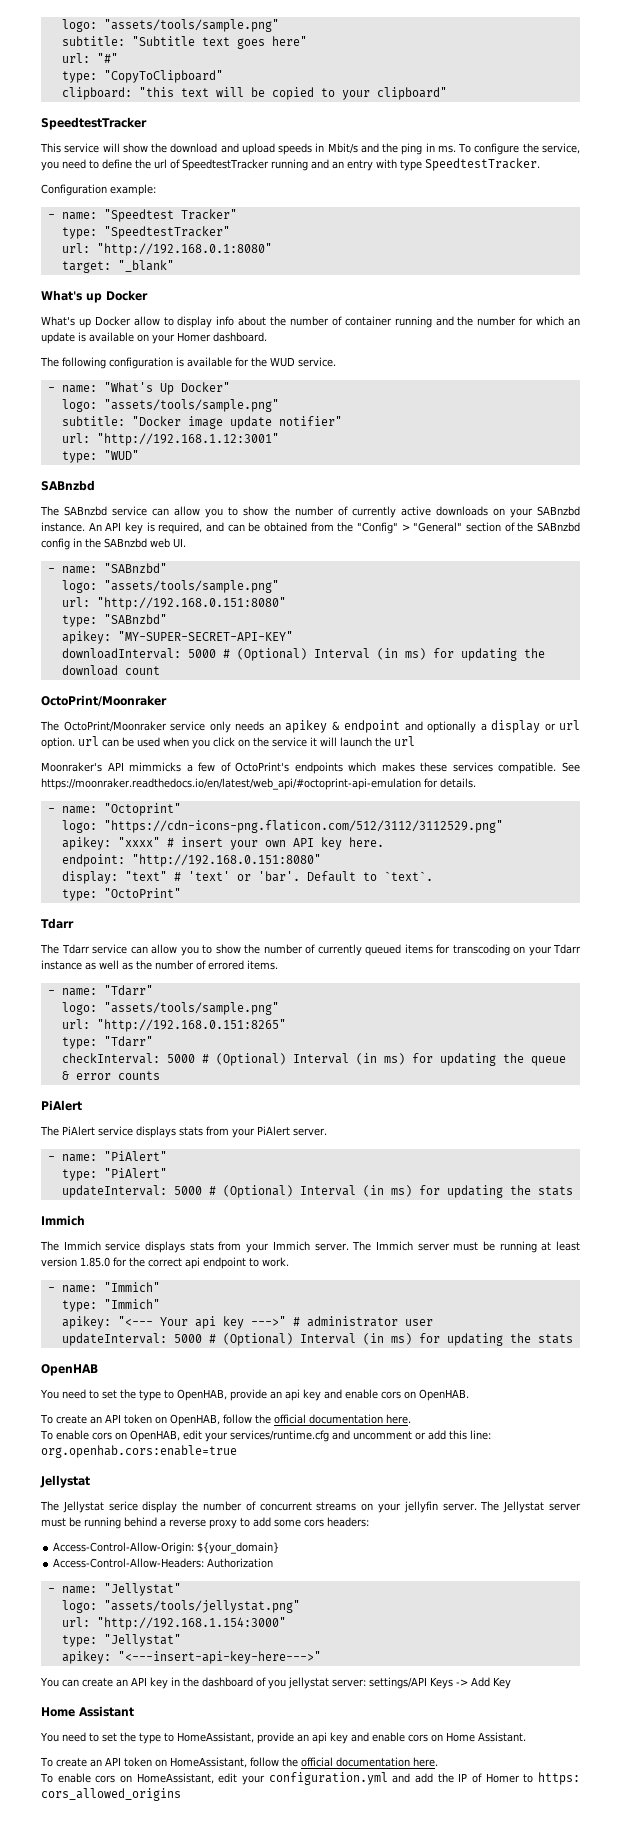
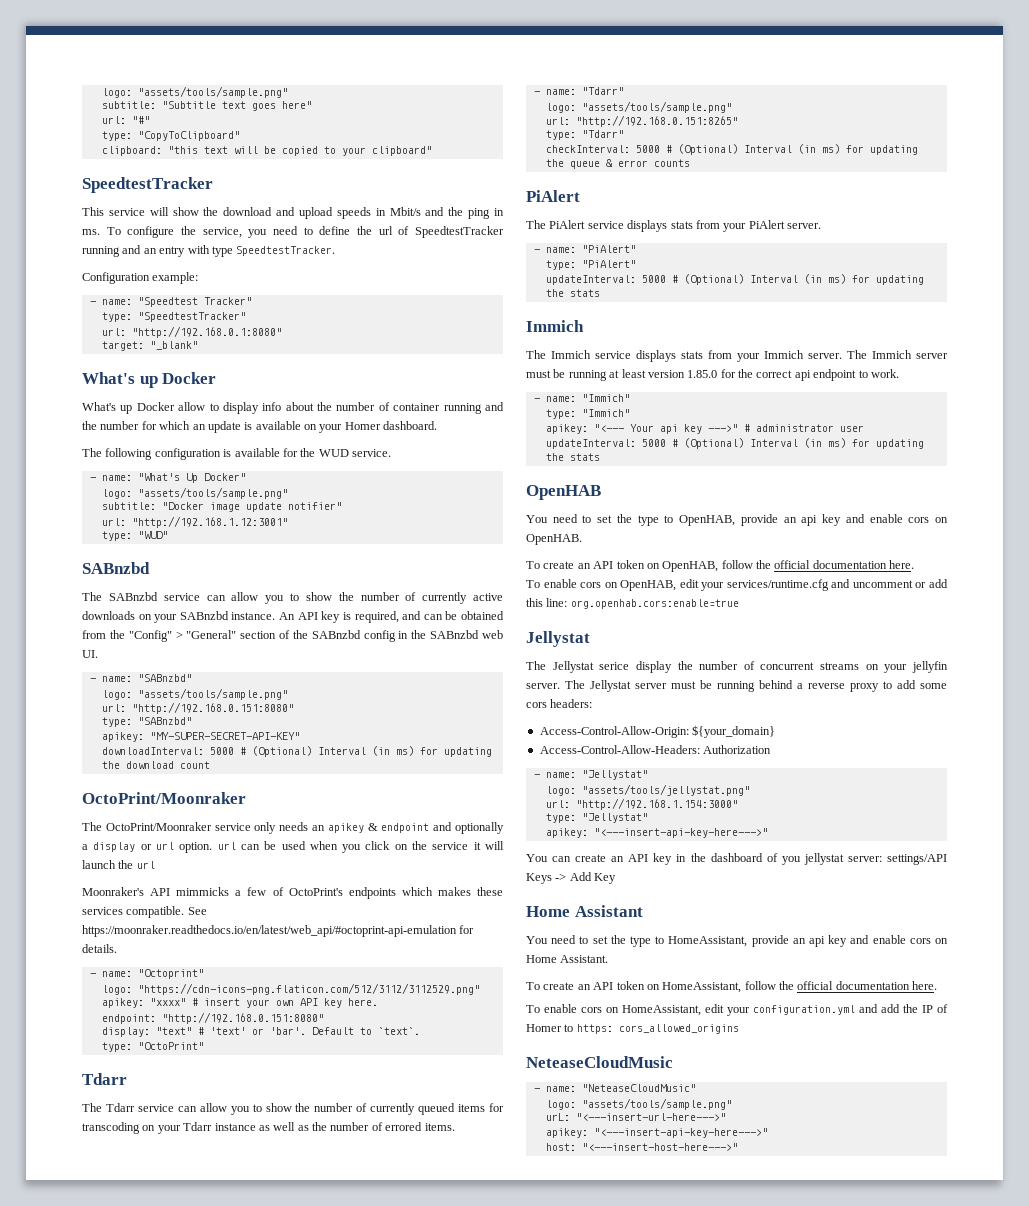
+ NeteaseCloudMusic
+ - name: "NeteaseCloudMusic"
+ logo: "assets/tools/sample.png"
+ urL: "<---insert-url-here--->"
+ apikey: "<---insert-api-key-here--->"
+ host: "<---insert-host-here--->"

